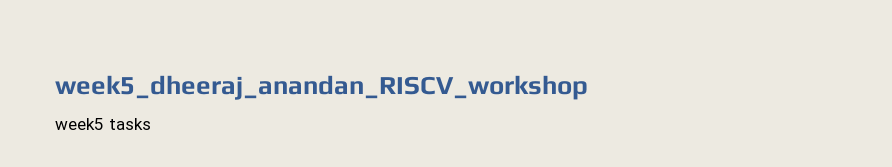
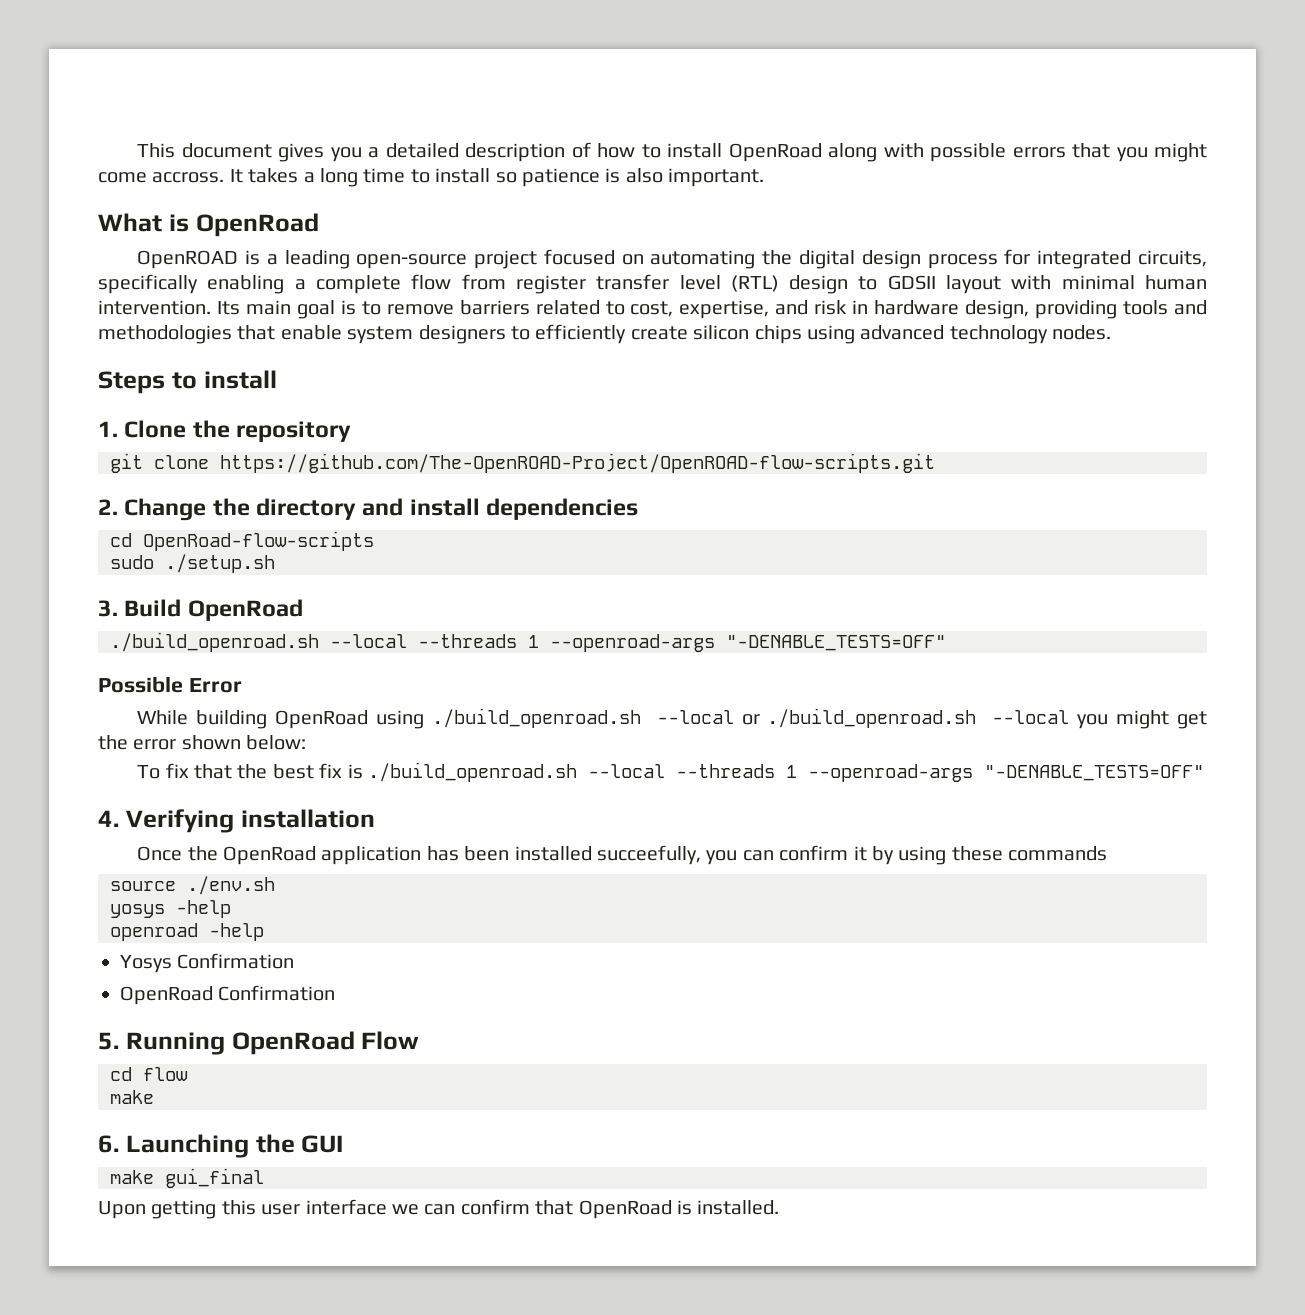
- week5_dheeraj_anandan_RISCV_workshop
- week5 tasks
+ This document gives you a detailed description of how to install OpenRoad along with possible errors that you might come accross. It takes a long time to install so patience is also important.
+ What is OpenRoad
+ OpenROAD is a leading open-source project focused on automating the digital design process for integrated circuits, specifically enabling a complete flow from register transfer level (RTL) design to GDSII layout with minimal human intervention. Its main goal is to remove barriers related to cost, expertise, and risk in hardware design, providing tools and methodologies that enable system designers to efficiently create silicon chips using advanced technology nodes.
+ Steps to install
+ 1. Clone the repository
+ git clone https://github.com/The-OpenROAD-Project/OpenROAD-flow-scripts.git
+ 2. Change the directory and install dependencies
+ cd OpenRoad-flow-scripts
+ sudo ./setup.sh
+ 3. Build OpenRoad
+ ./build_openroad.sh --local --threads 1 --openroad-args "-DENABLE_TESTS=OFF"
+ Possible Error
+ While building OpenRoad using ./build_openroad.sh --local or ./build_openroad.sh --local you might get the error shown below:
+ To fix that the best fix is ./build_openroad.sh --local --threads 1 --openroad-args "-DENABLE_TESTS=OFF"
+ 4. Verifying installation
+ Once the OpenRoad application has been installed succeefully, you can confirm it by using these commands
+ source ./env.sh
+ yosys -help
+ openroad -help
+ Yosys Confirmation
+ OpenRoad Confirmation
+ 5. Running OpenRoad Flow
+ cd flow
+ make
+ 6. Launching the GUI
+ make gui_final
+ Upon getting this user interface we can confirm that OpenRoad is installed.

